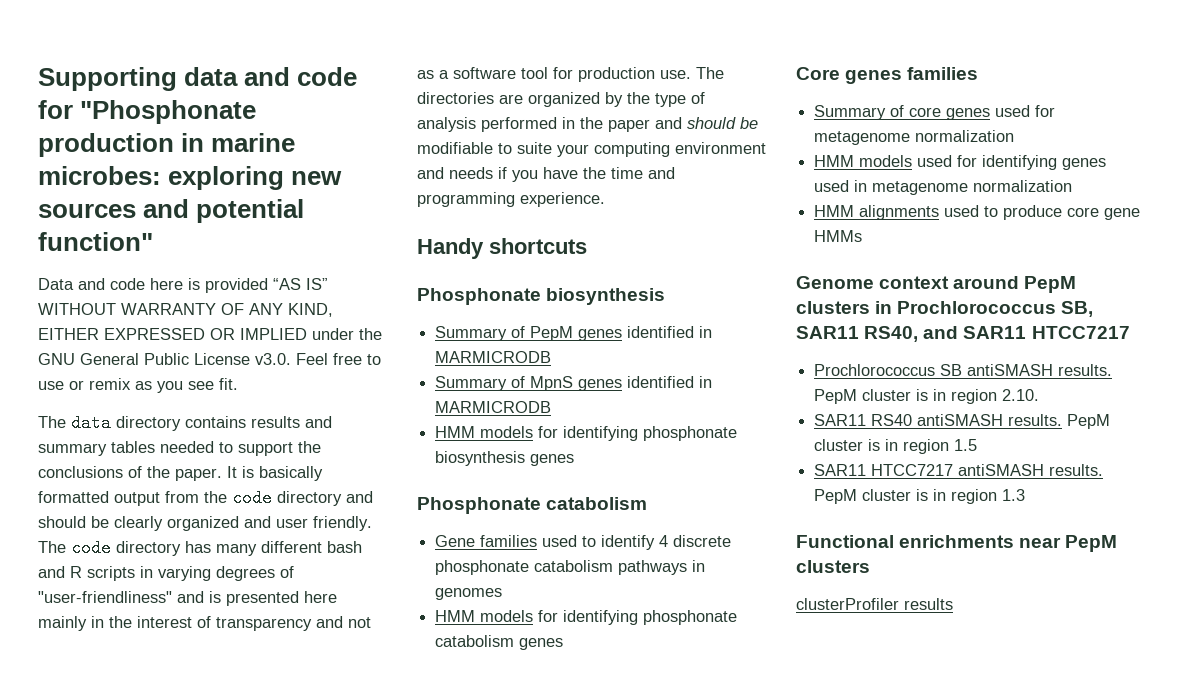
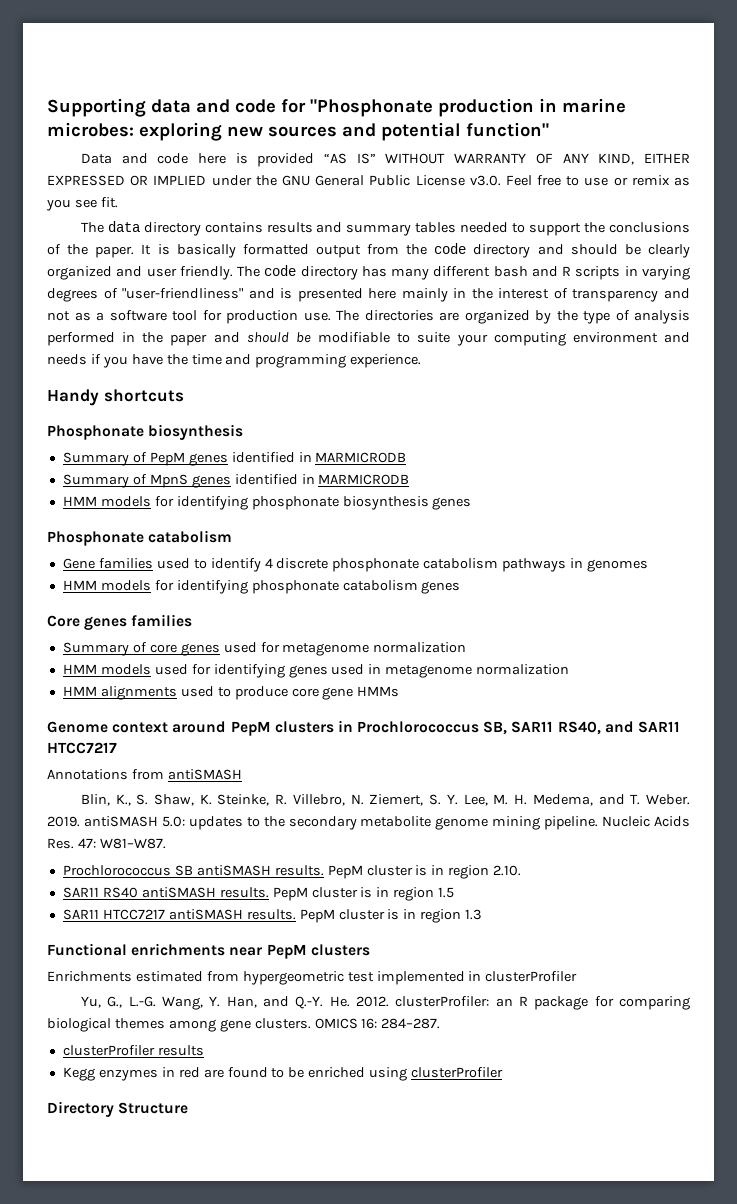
+ Annotations from antiSMASH
+ Blin, K., S. Shaw, K. Steinke, R. Villebro, N. Ziemert, S. Y. Lee, M. H. Medema, and T. Weber. 2019. antiSMASH 5.0: updates to the secondary metabolite genome mining pipeline. Nucleic Acids Res. 47: W81–W87.
+ Enrichments estimated from hypergeometric test implemented in clusterProfiler
+ Yu, G., L.-G. Wang, Y. Han, and Q.-Y. He. 2012. clusterProfiler: an R package for comparing biological themes among gene clusters. OMICS 16: 284–287.
  clusterProfiler results
+ Kegg enzymes in red are found to be enriched using clusterProfiler
+ Directory Structure

